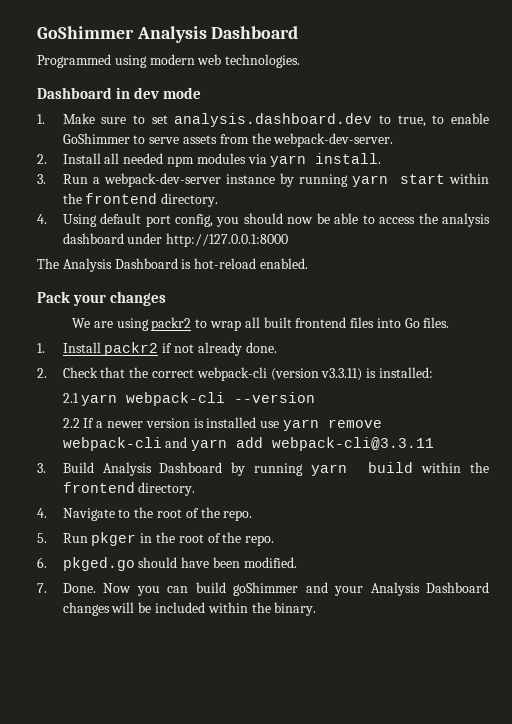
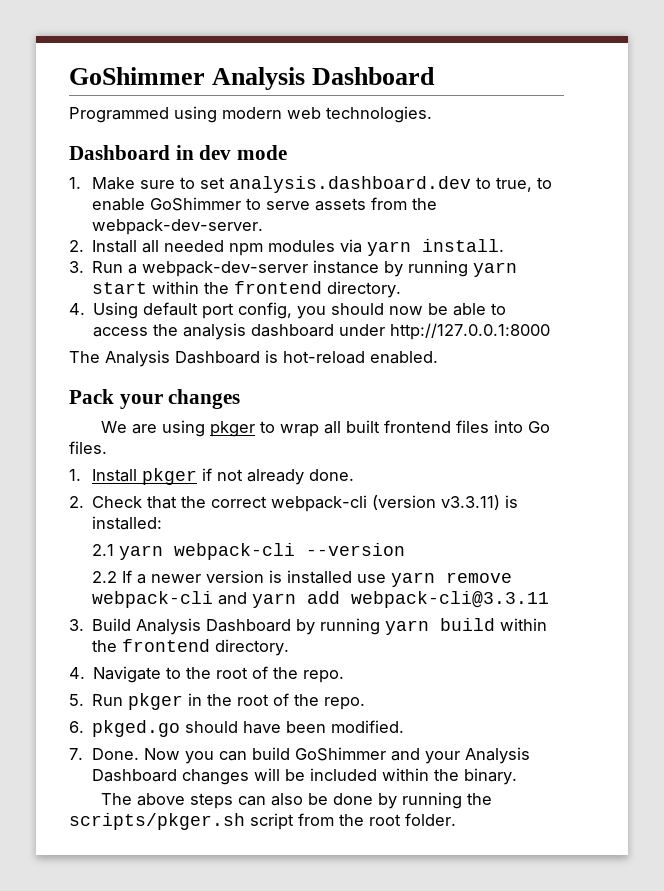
- We are using packr2 to wrap all built frontend files into Go files.
+ We are using pkger to wrap all built frontend files into Go files.
- 1. Install packr2 if not already done.
+ 1. Install pkger if not already done.
- Now you can build goShimmer and your Analysis Dashboard changes will be included within the binary.
+ Now you can build GoShimmer and your Analysis Dashboard changes will be included within the binary.
+ The above steps can also be done by running the scripts/pkger.sh script from the root folder.

